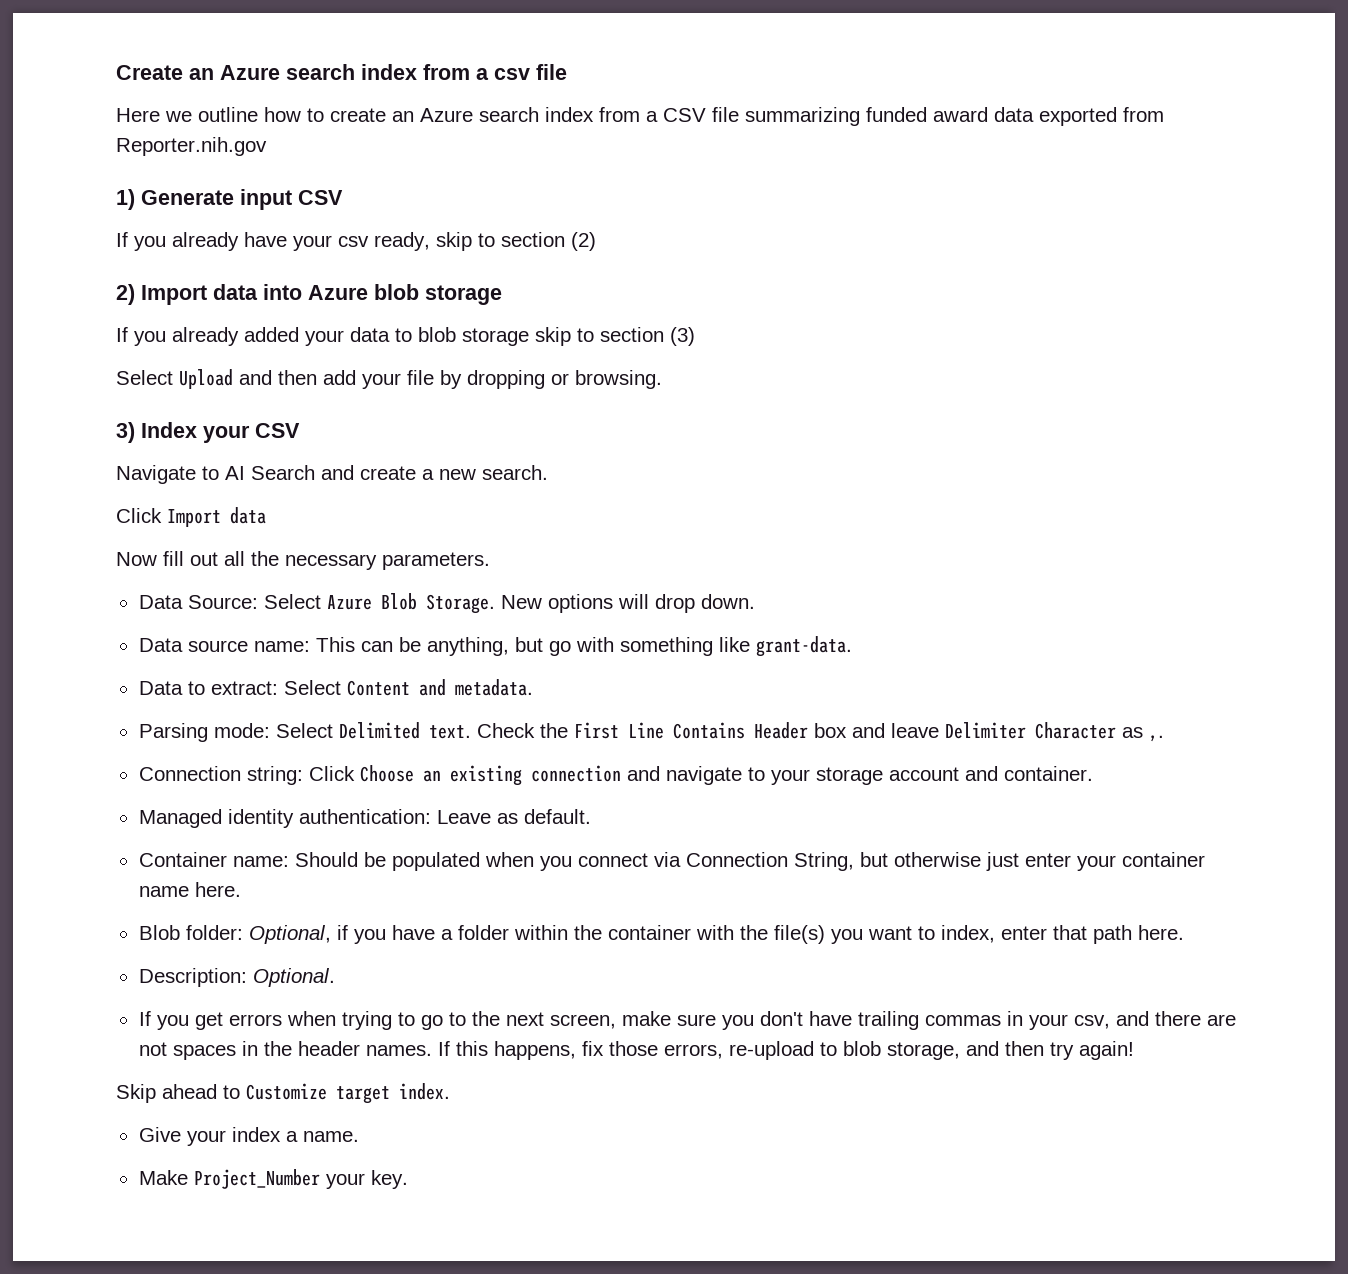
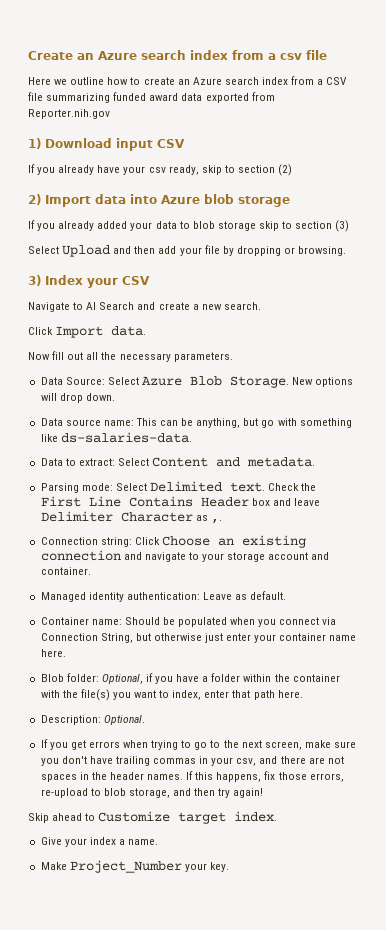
- 1) Generate input CSV
+ 1) Download input CSV
- Click Import data
+ Click Import data.
- Data source name: This can be anything, but go with something like grant-data.
+ Data source name: This can be anything, but go with something like ds-salaries-data.

